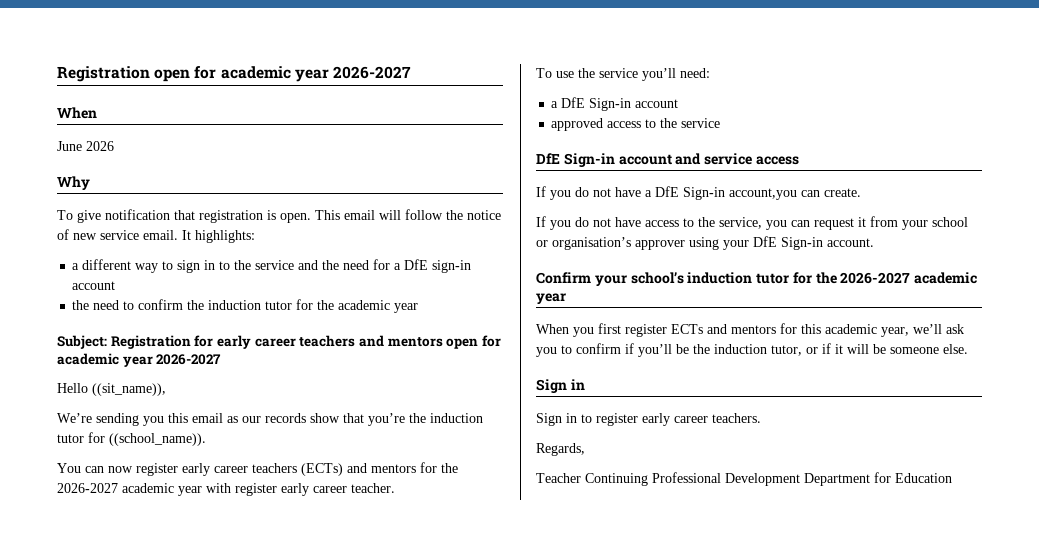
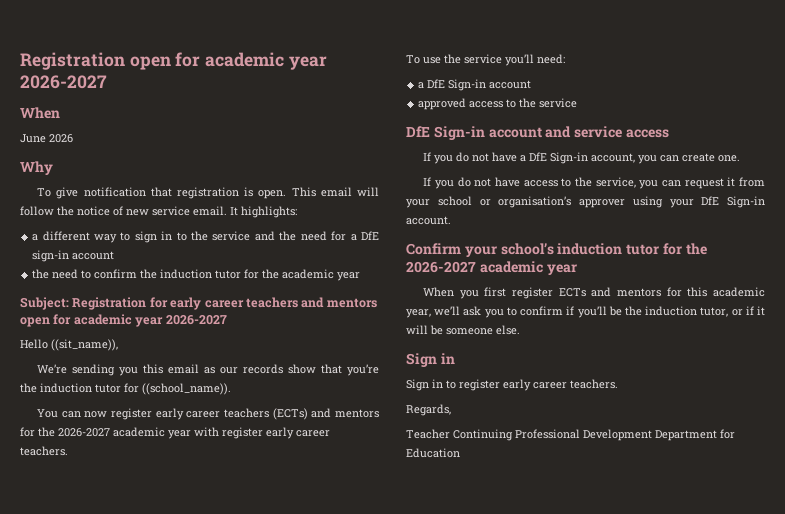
- You can now register early career teachers (ECTs) and mentors for the 2026-2027 academic year with register early career teacher.
+ You can now register early career teachers (ECTs) and mentors for the 2026-2027 academic year with register early career teachers.
- If you do not have a DfE Sign-in account,you can create.
+ If you do not have a DfE Sign-in account, you can create one.

